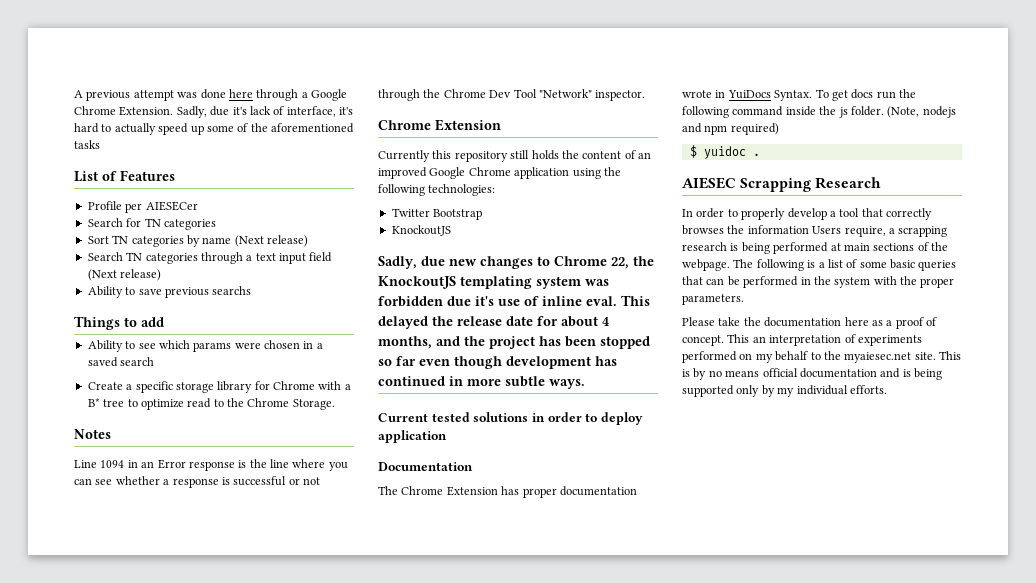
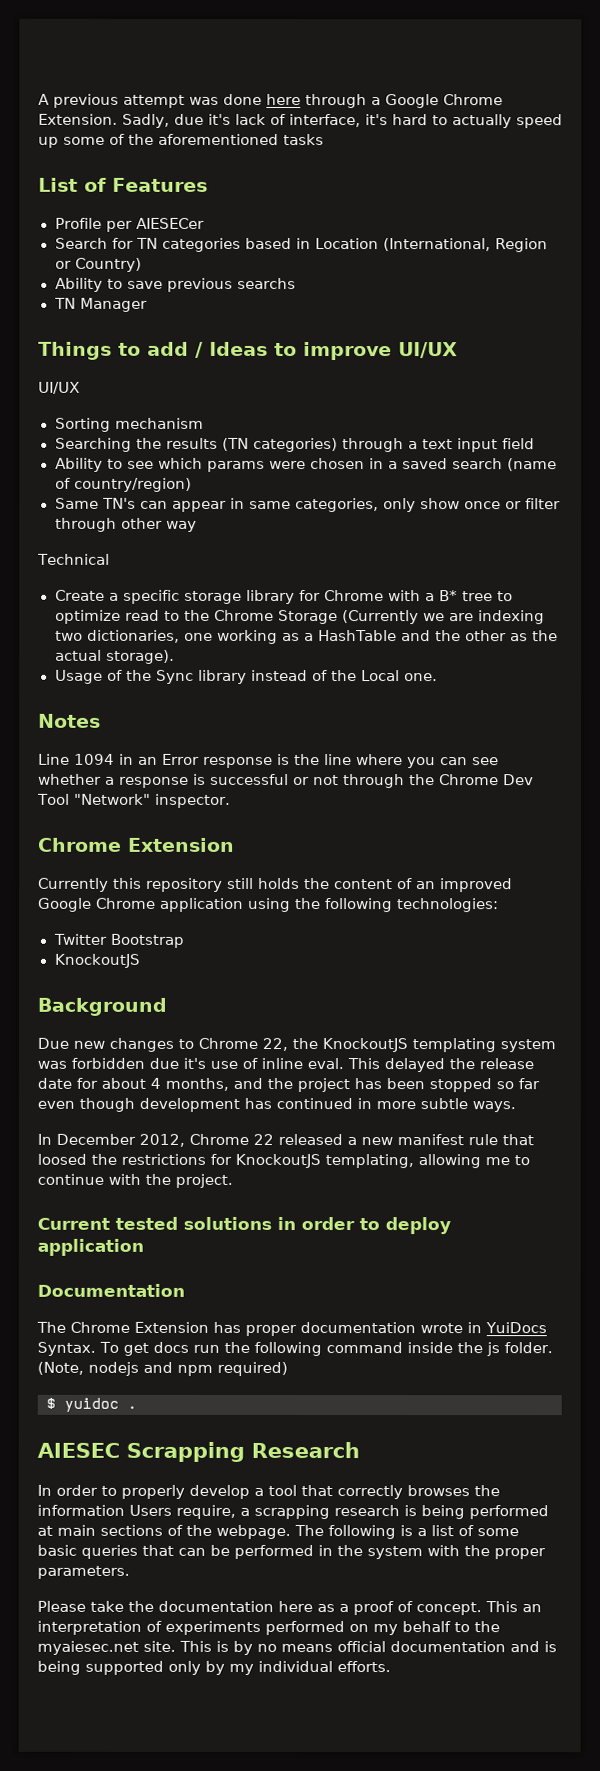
- Search for TN categories
- Sort TN categories by name (Next release)
- Search TN categories through a text input field (Next release)
+ Search for TN categories based in Location (International, Region or Country)
+ TN Manager
- Things to add
+ Things to add / Ideas to improve UI/UX
+ UI/UX
+ Sorting mechanism
+ Searching the results (TN categories) through a text input field
- Ability to see which params were chosen in a saved search
+ Ability to see which params were chosen in a saved search (name of country/region)
+ Same TN's can appear in same categories, only show once or filter through other way
+ Technical
- Create a specific storage library for Chrome with a B* tree to optimize read to the Chrome Storage.
+ Create a specific storage library for Chrome with a B* tree to optimize read to the Chrome Storage (Currently we are indexing two dictionaries, one working as a HashTable and the other as the actual storage).
+ Usage of the Sync library instead of the Local one.
- Sadly, due new changes to Chrome 22, the KnockoutJS templating system was forbidden due it's use of inline eval.
+ Background
+ Due new changes to Chrome 22, the KnockoutJS templating system was forbidden due it's use of inline eval.
+ In December 2012, Chrome 22 released a new manifest rule that loosed the restrictions for KnockoutJS templating, allowing me to continue with the project.

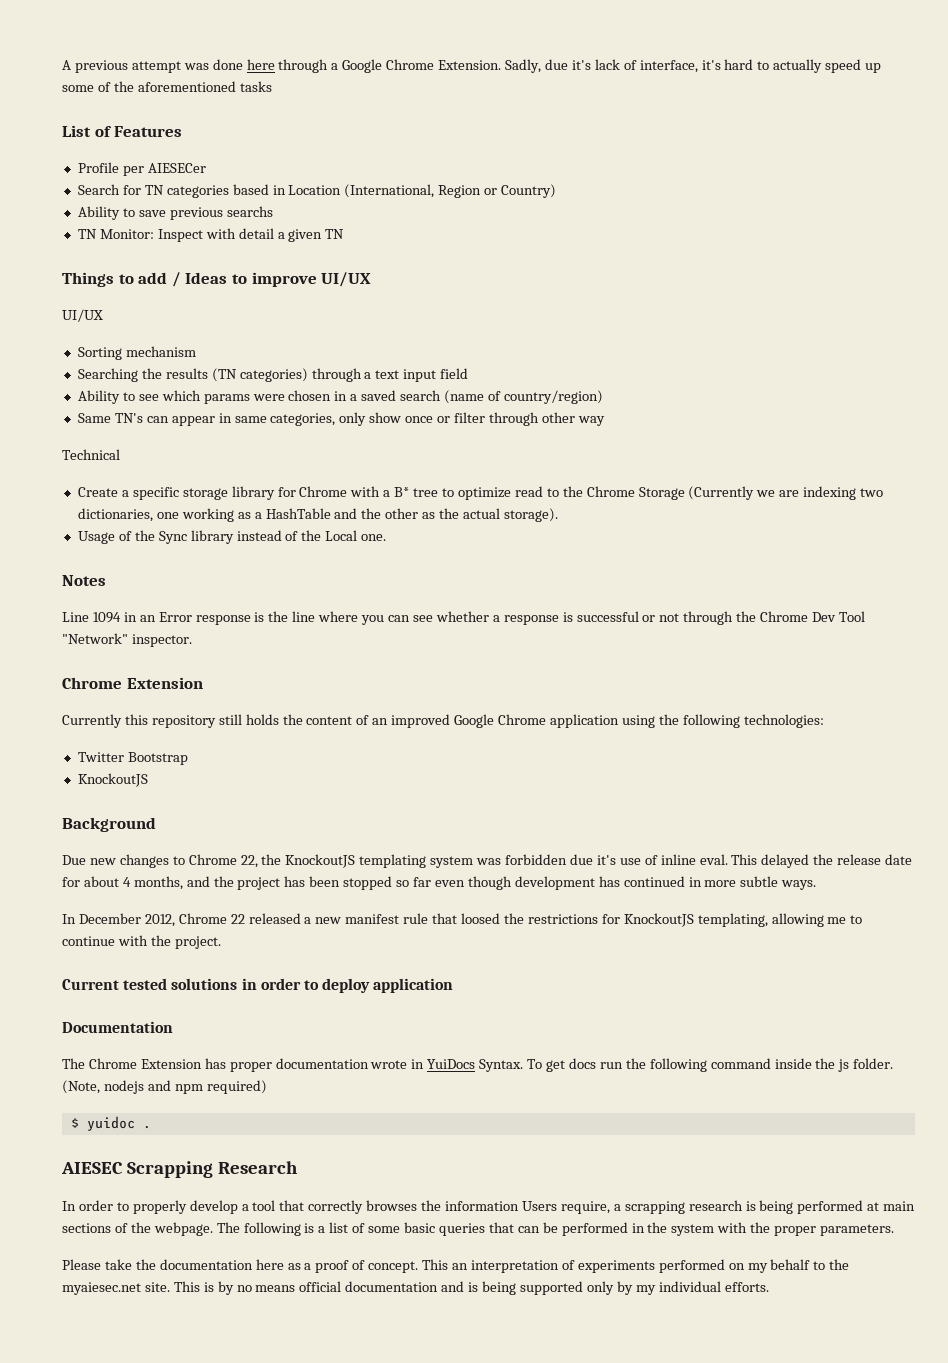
- TN Manager
+ TN Monitor: Inspect with detail a given TN

